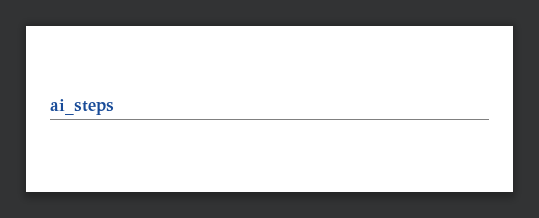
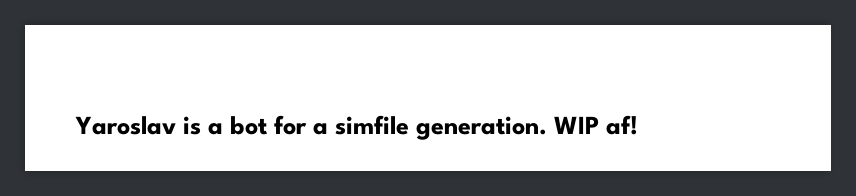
- ai_steps
+ Yaroslav is a bot for a simfile generation. WIP af!

